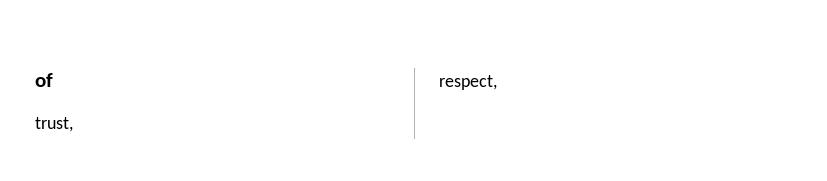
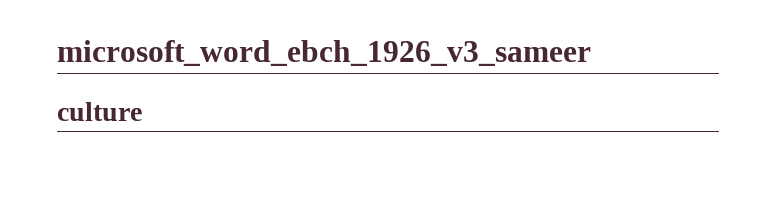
- of
- trust,
- respect,
+ microsoft_word_ebch_1926_v3_sameer
+ culture

